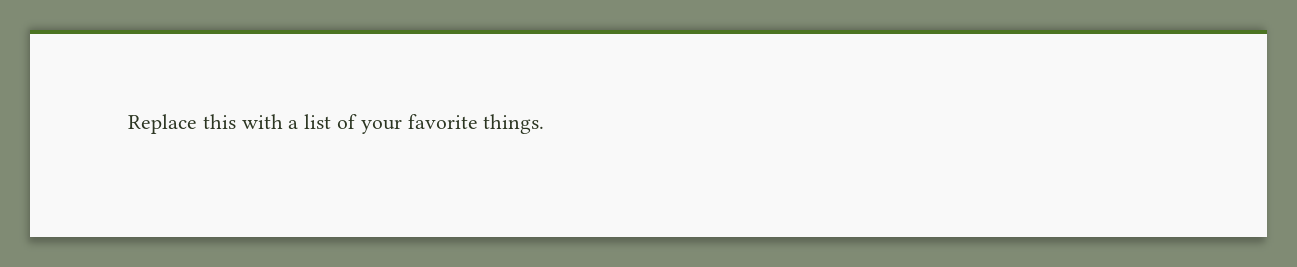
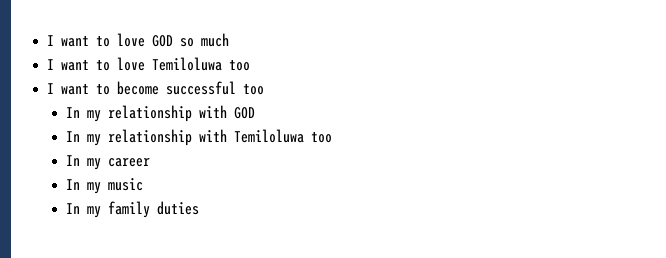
- Replace this with a list of your favorite things.
+ I want to love GOD so much
+ I want to love Temiloluwa too
+ I want to become successful too
+ In my relationship with GOD
+ In my relationship with Temiloluwa too
+ In my career
+ In my music
+ In my family duties

